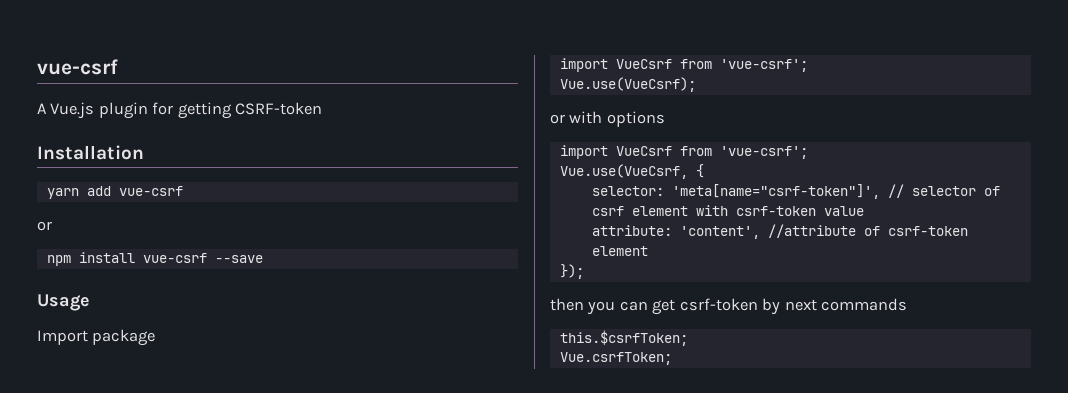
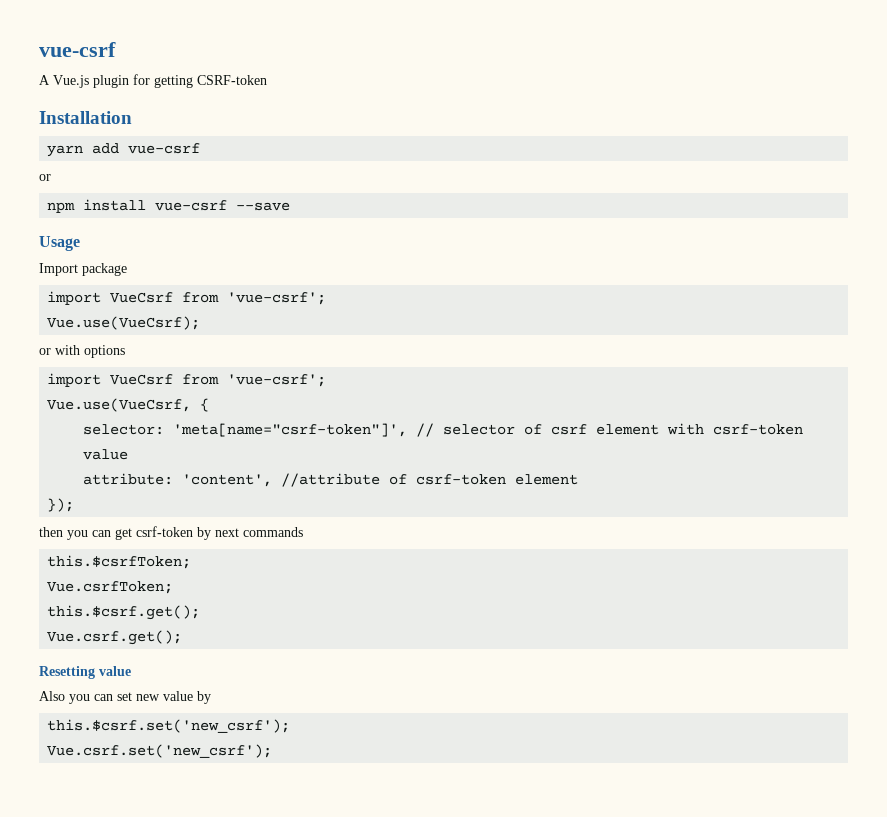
+ this.$csrf.get();
+ Vue.csrf.get();
+ Resetting value
+ Also you can set new value by
+ this.$csrf.set('new_csrf');
+ Vue.csrf.set('new_csrf');

